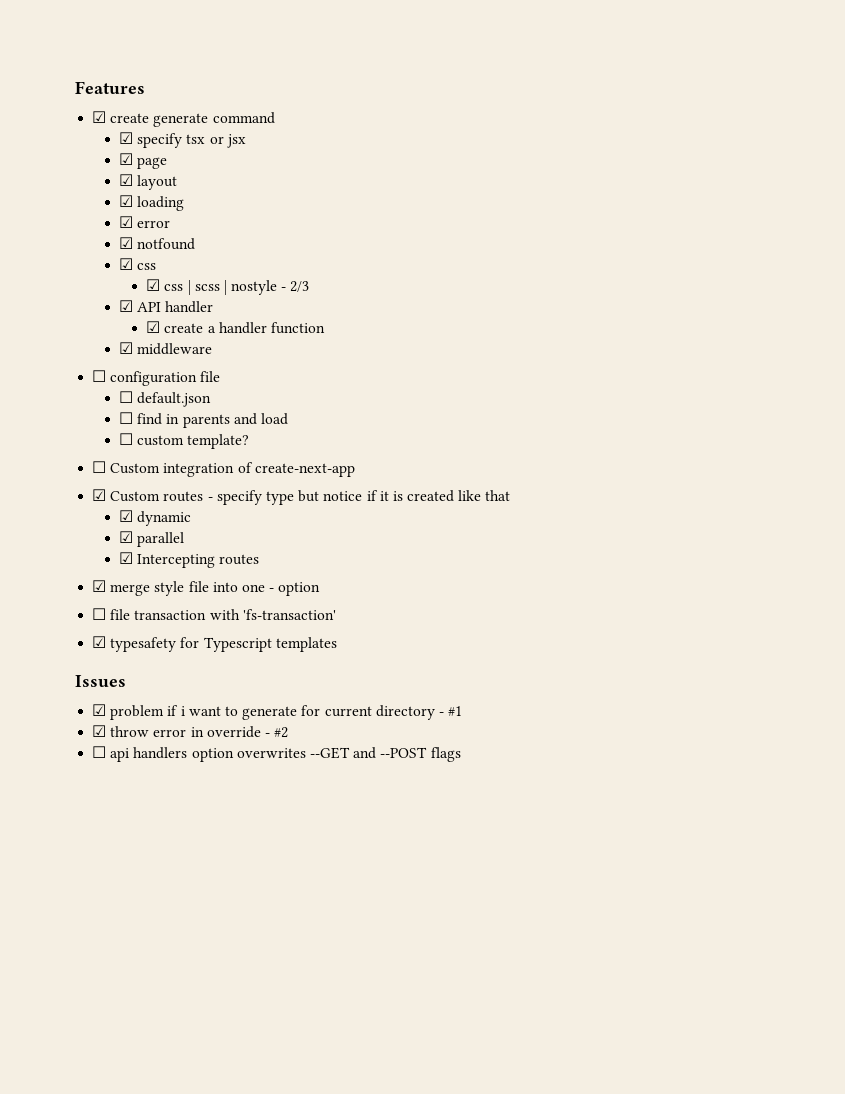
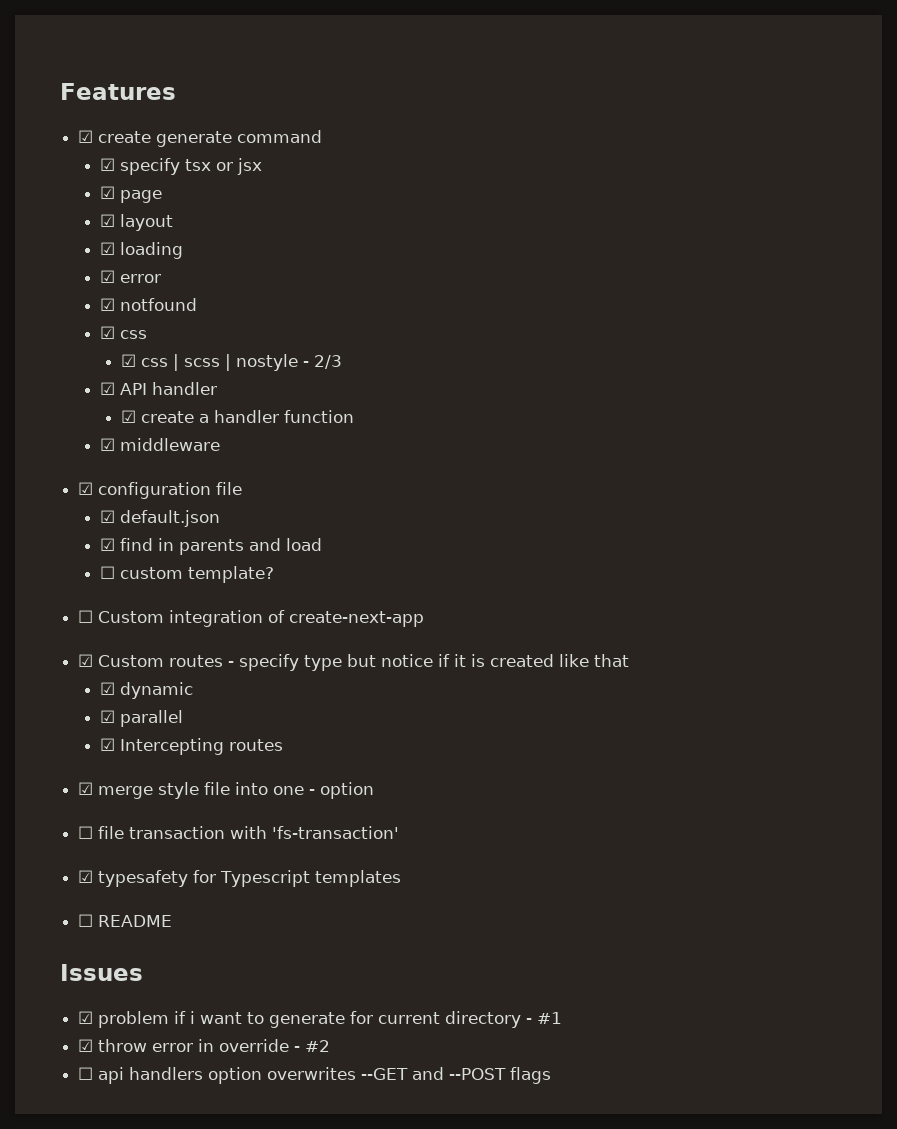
- ☐ configuration file
+ ☑ configuration file
- ☐ default.json
+ ☑ default.json
- ☐ find in parents and load
+ ☑ find in parents and load
+ ☐ README

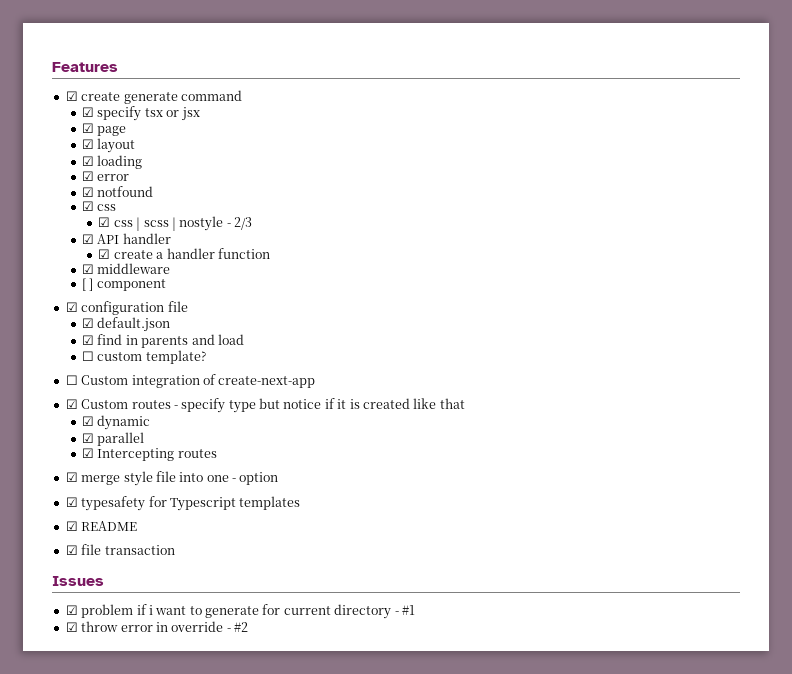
+ [ ] component
- ☐ file transaction with 'fs-transaction'
- ☐ README
+ ☑ README
+ ☑ file transaction
- ☐ api handlers option overwrites --GET and --POST flags

